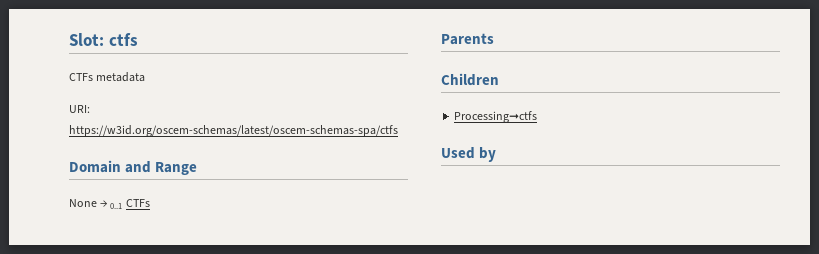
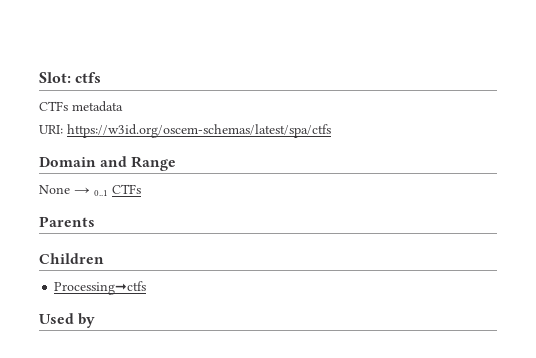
- URI: https://w3id.org/oscem-schemas/latest/oscem-schemas-spa/ctfs
+ URI: https://w3id.org/oscem-schemas/latest/spa/ctfs

